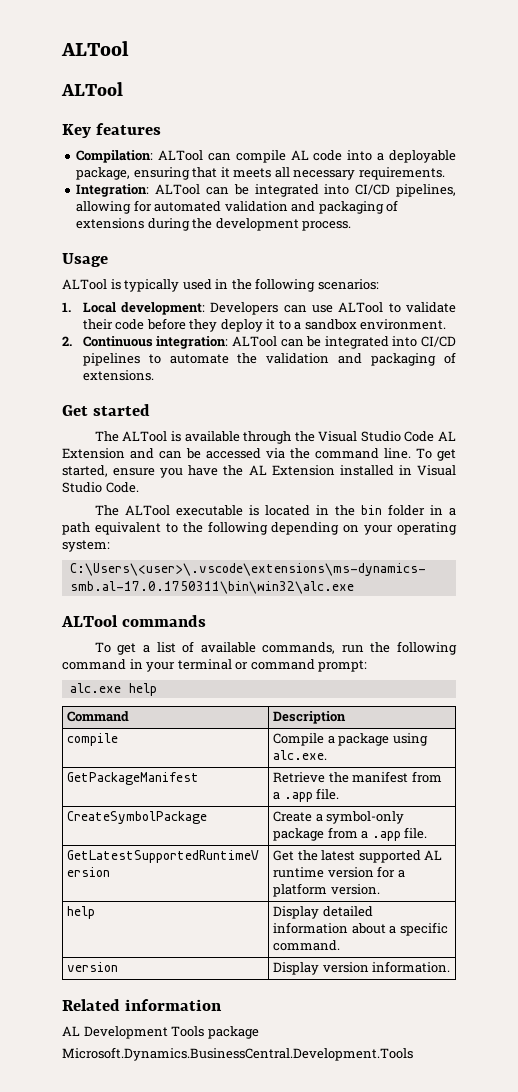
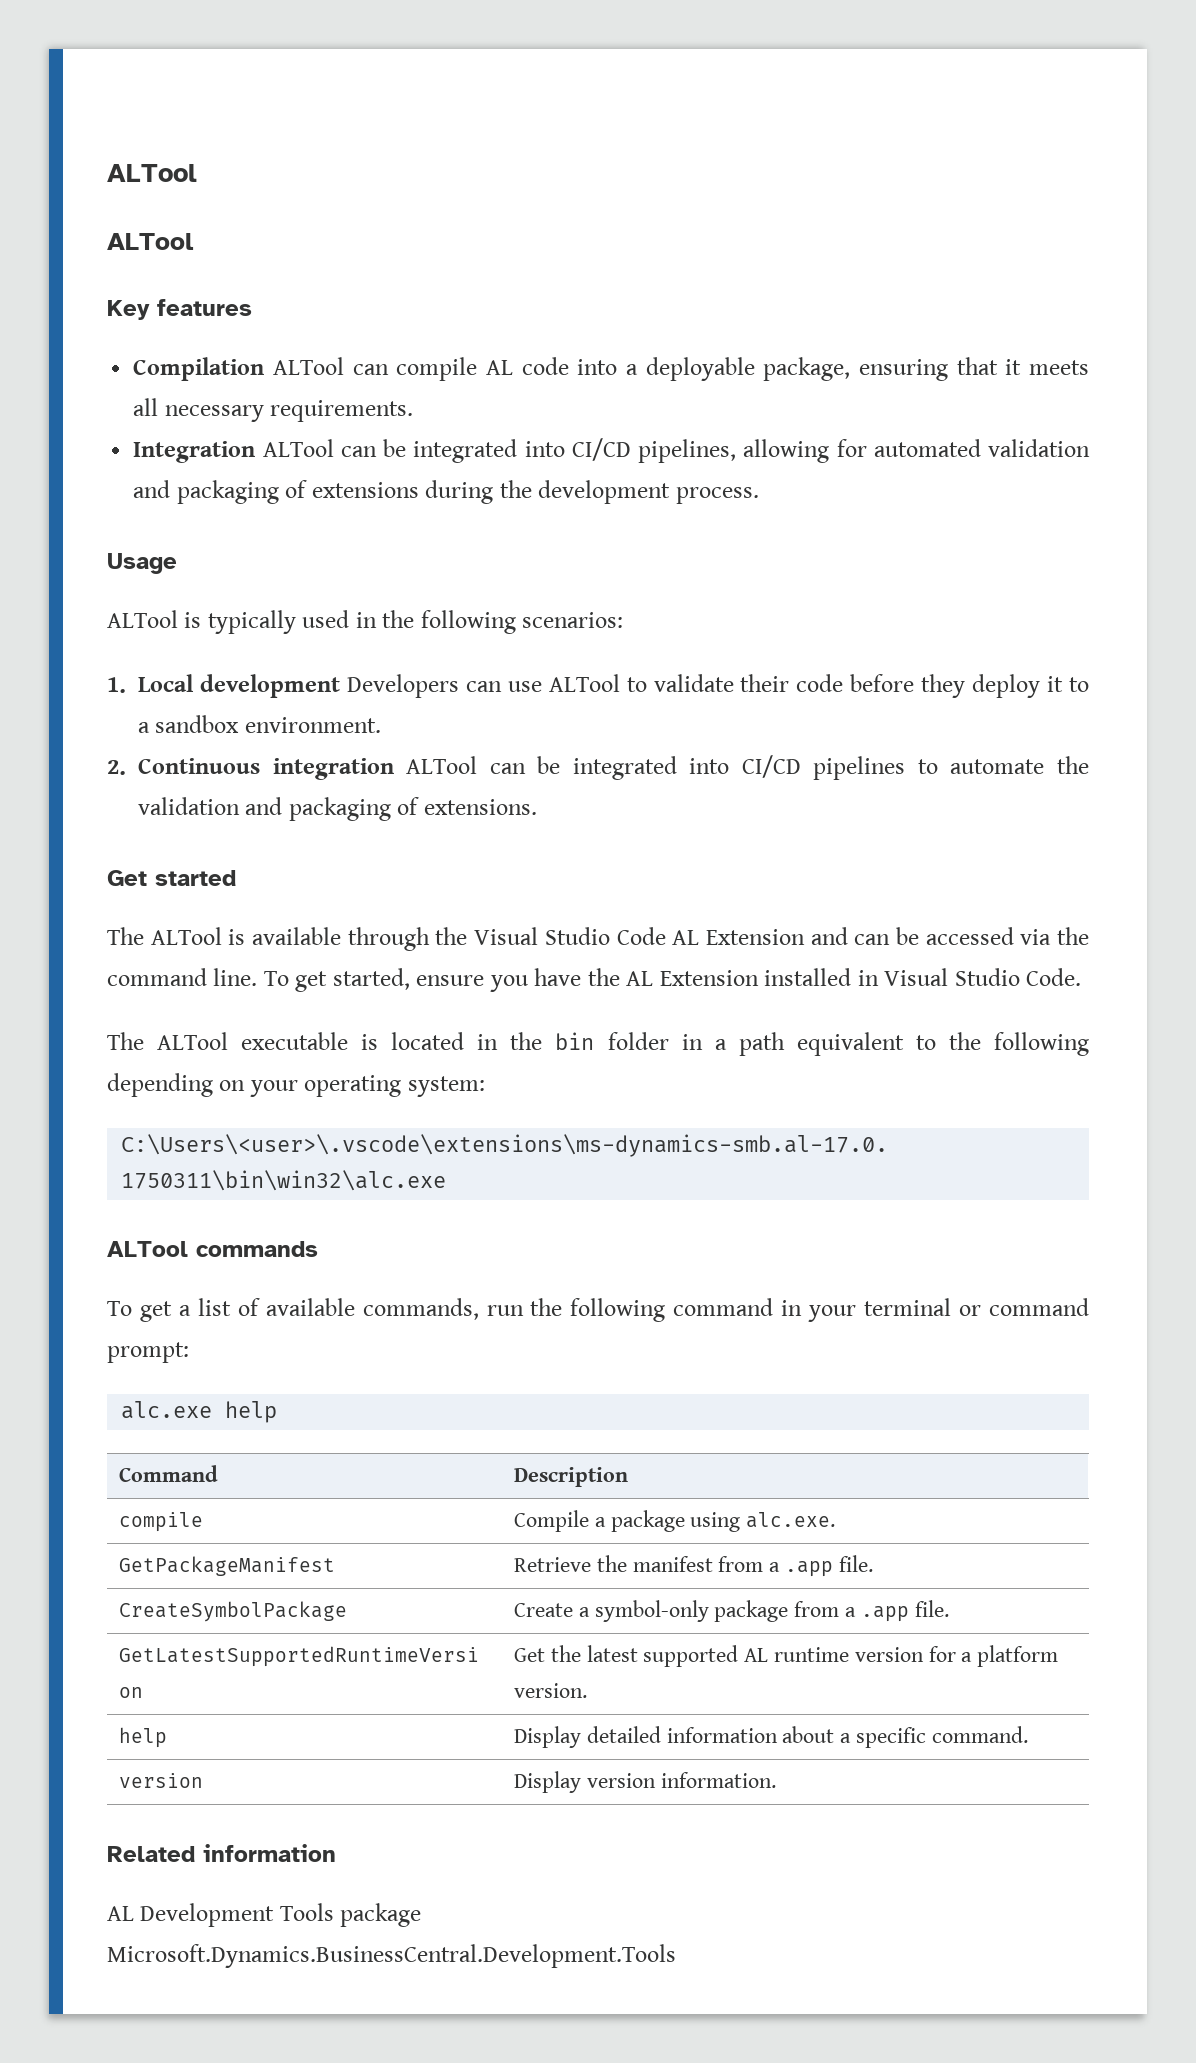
- Compilation: ALTool can compile AL code into a deployable package, ensuring that it meets all necessary requirements.
+ Compilation ALTool can compile AL code into a deployable package, ensuring that it meets all necessary requirements.
- Integration: ALTool can be integrated into CI/CD pipelines, allowing for automated validation and packaging of extensions during the development process.
+ Integration ALTool can be integrated into CI/CD pipelines, allowing for automated validation and packaging of extensions during the development process.
- 1. Local development: Developers can use ALTool to validate their code before they deploy it to a sandbox environment.
+ 1. Local development Developers can use ALTool to validate their code before they deploy it to a sandbox environment.
- 2. Continuous integration: ALTool can be integrated into CI/CD pipelines to automate the validation and packaging of extensions.
+ 2. Continuous integration ALTool can be integrated into CI/CD pipelines to automate the validation and packaging of extensions.

